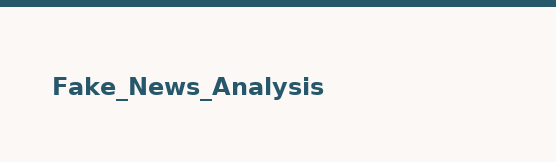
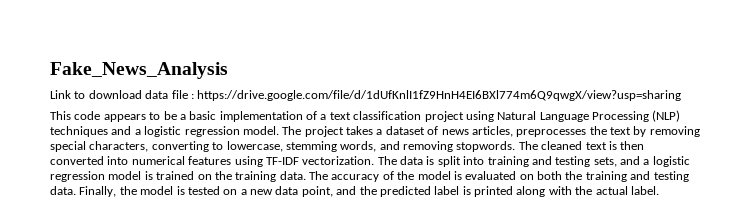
+ Link to download data file : https://drive.google.com/file/d/1dUfKnlI1fZ9HnH4EI6BXl774m6Q9qwgX/view?usp=sharing
+ This code appears to be a basic implementation of a text classification project using Natural Language Processing (NLP) techniques and a logistic regression model. The project takes a dataset of news articles, preprocesses the text by removing special characters, converting to lowercase, stemming words, and removing stopwords. The cleaned text is then converted into numerical features using TF-IDF vectorization. The data is split into training and testing sets, and a logistic regression model is trained on the training data. The accuracy of the model is evaluated on both the training and testing data. Finally, the model is tested on a new data point, and the predicted label is printed along with the actual label.

